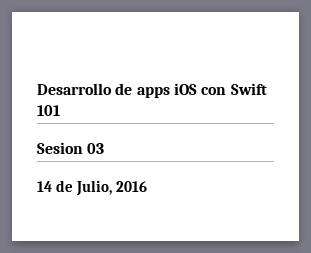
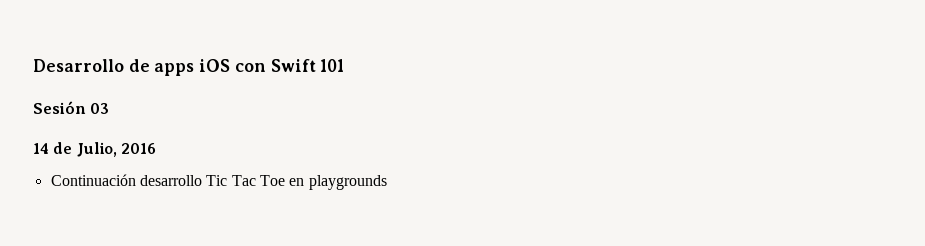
- Sesion 03
+ Sesión 03
+ Continuación desarrollo Tic Tac Toe en playgrounds

